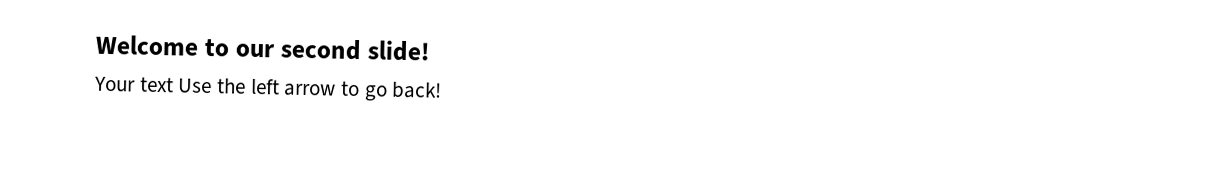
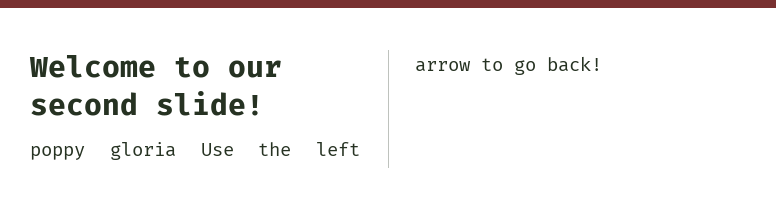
- Your text Use the left arrow to go back!
+ poppy gloria Use the left arrow to go back!

